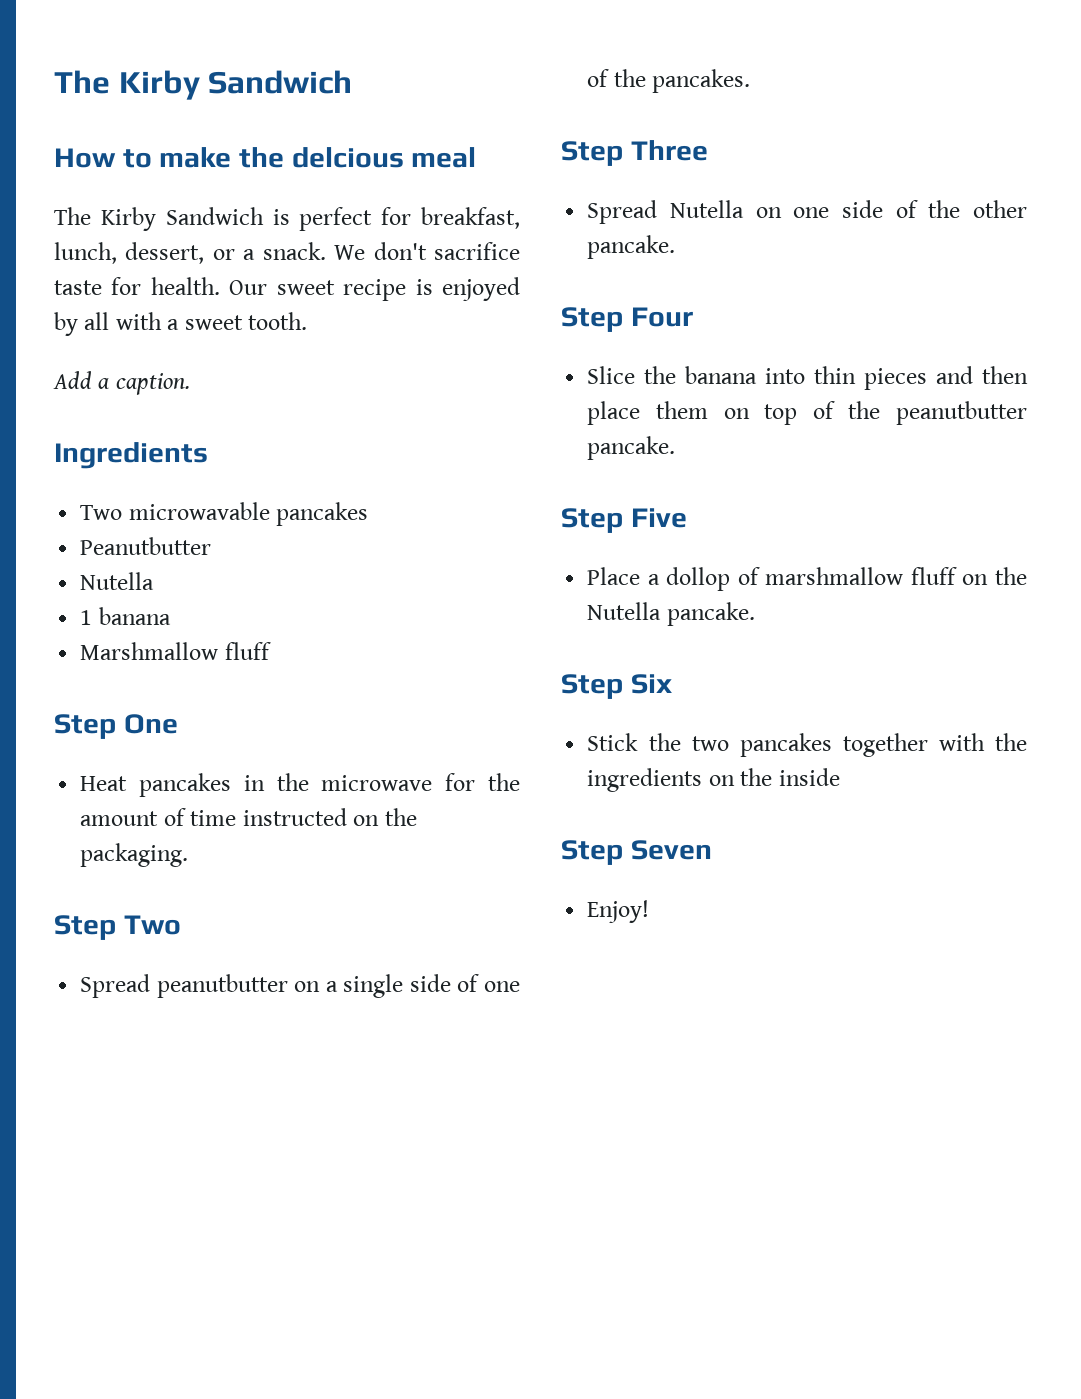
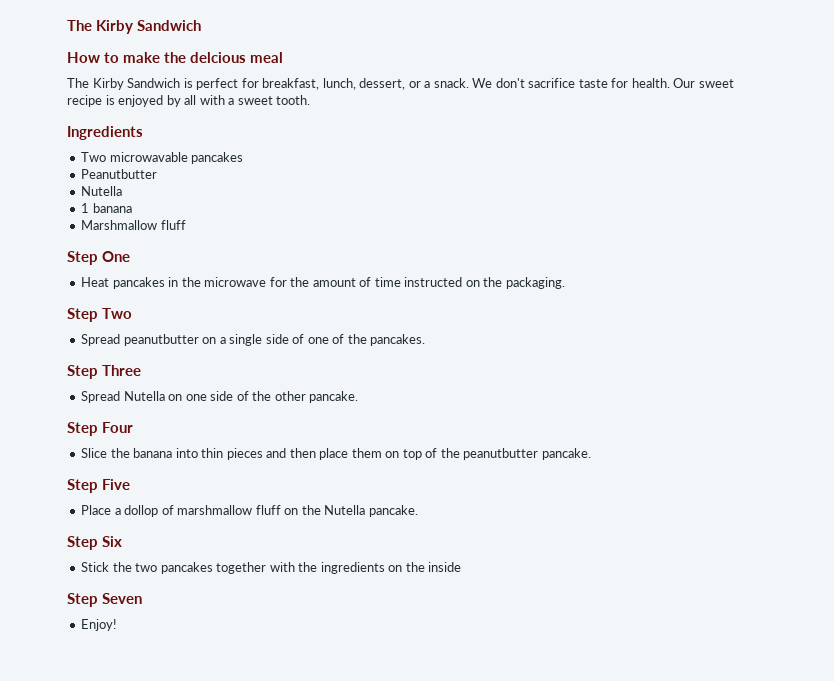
- Add a caption.

